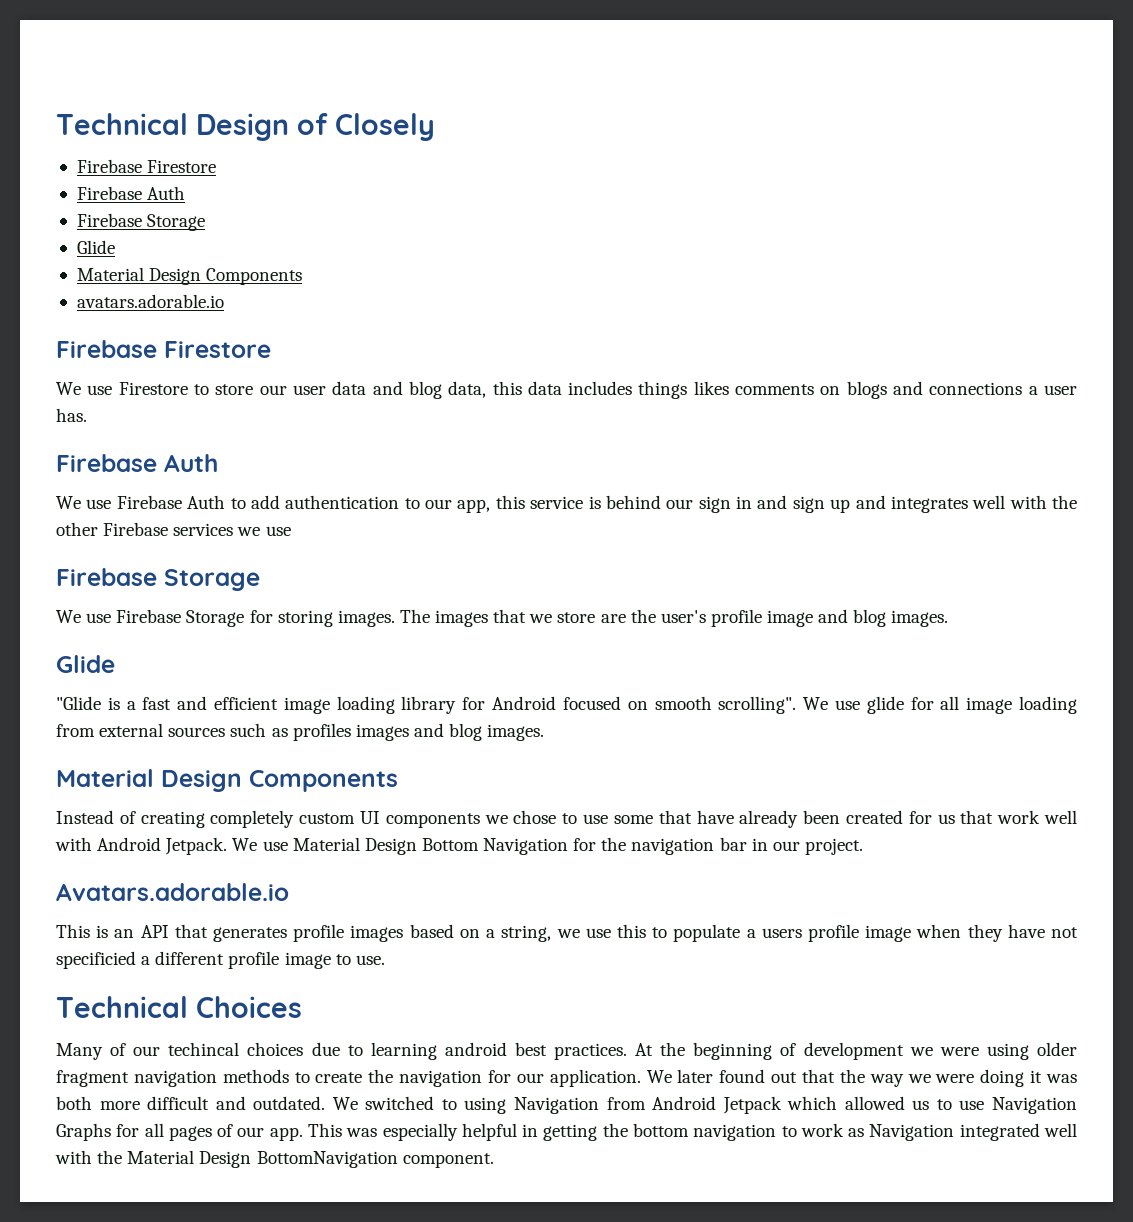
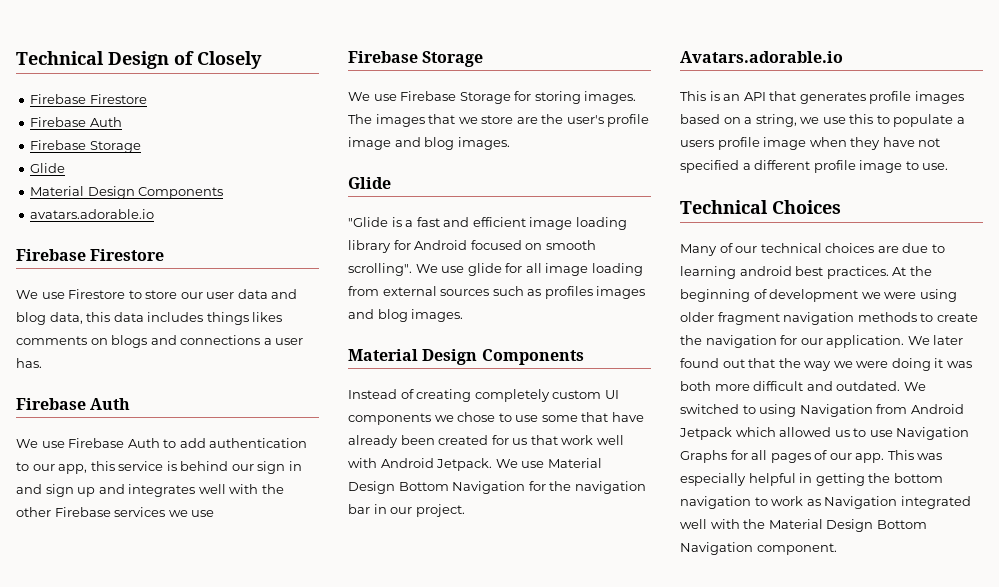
- This is an API that generates profile images based on a string, we use this to populate a users profile image when they have not specificied a different profile image to use.
+ This is an API that generates profile images based on a string, we use this to populate a users profile image when they have not specified a different profile image to use.
- Many of our techincal choices due to learning android best practices.
+ Many of our technical choices are due to learning android best practices.
- This was especially helpful in getting the bottom navigation to work as Navigation integrated well with the Material Design BottomNavigation component.
+ This was especially helpful in getting the bottom navigation to work as Navigation integrated well with the Material Design Bottom Navigation component.

